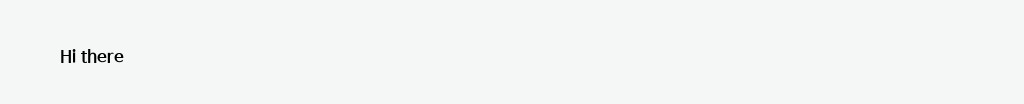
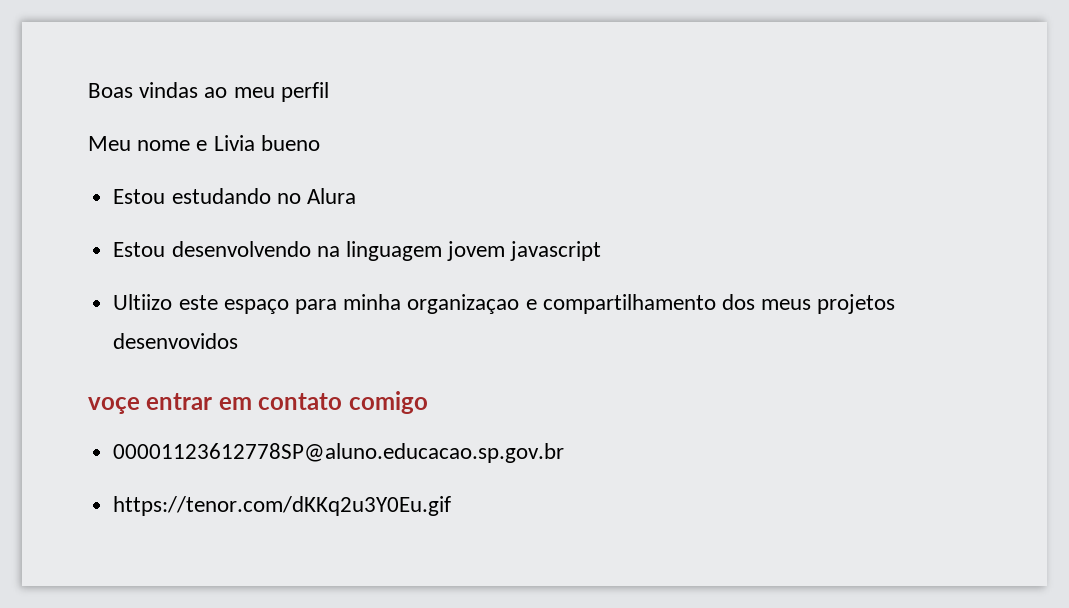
- Hi there
+ Boas vindas ao meu perfil
+ Meu nome e Livia bueno
+ Estou estudando no Alura
+ Estou desenvolvendo na linguagem jovem javascript
+ Ultiizo este espaço para minha organizaçao e compartilhamento dos meus projetos desenvovidos
+ voçe entrar em contato comigo
+ 00001123612778SP@aluno.educacao.sp.gov.br
+ https://tenor.com/dKKq2u3Y0Eu.gif

